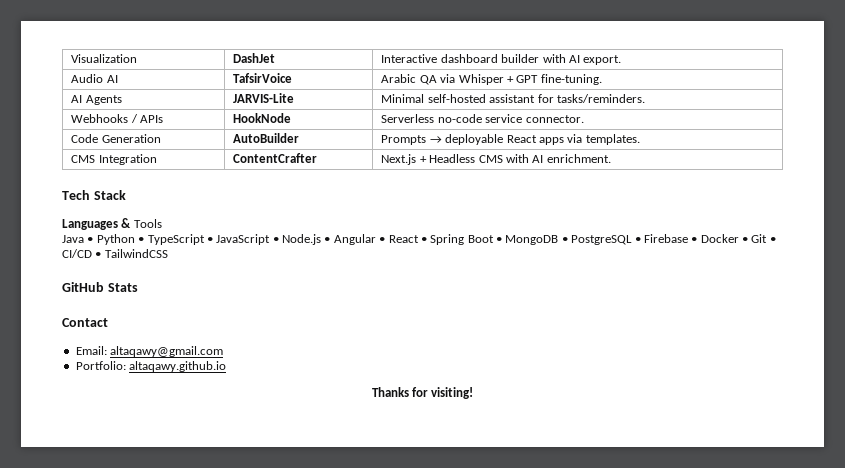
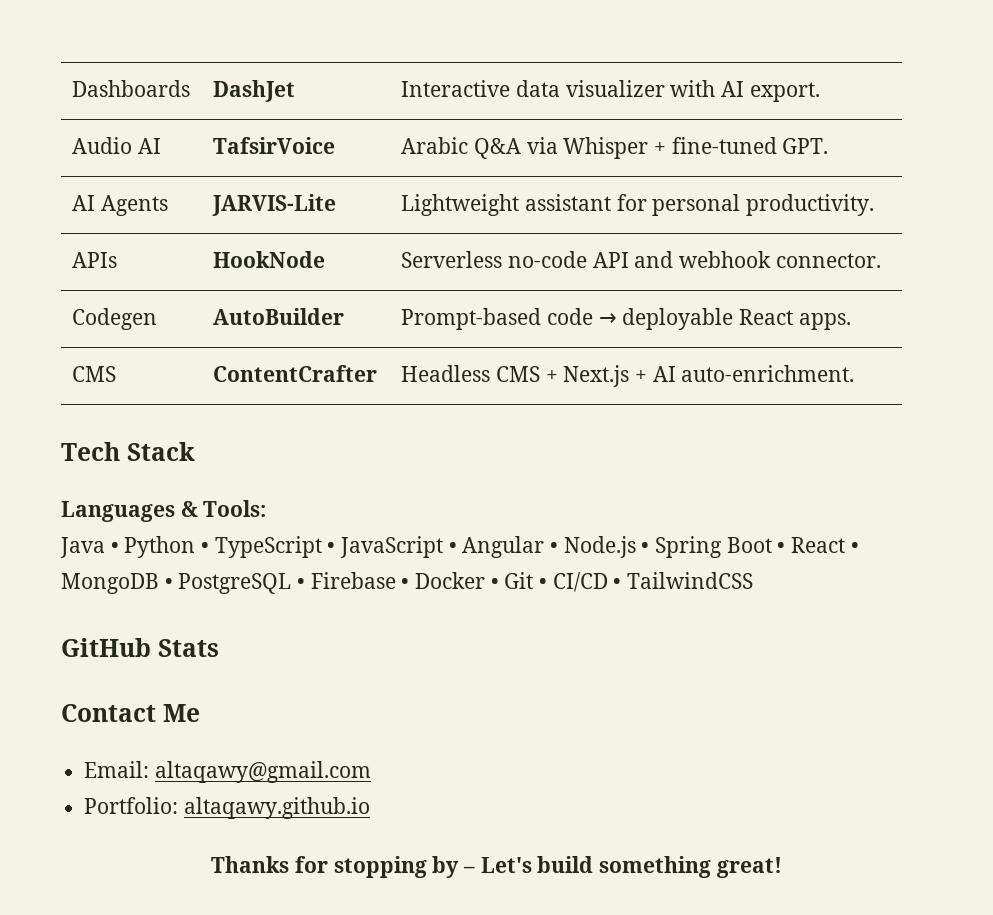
- Visualization | DashJet | Interactive dashboard builder with AI export.
+ Dashboards | DashJet | Interactive data visualizer with AI export.
- Audio AI | TafsirVoice | Arabic QA via Whisper + GPT fine-tuning.
+ Audio AI | TafsirVoice | Arabic Q&A via Whisper + fine-tuned GPT.
- AI Agents | JARVIS-Lite | Minimal self-hosted assistant for tasks/reminders.
- Webhooks / APIs | HookNode | Serverless no-code service connector.
+ AI Agents | JARVIS-Lite | Lightweight assistant for personal productivity.
+ APIs | HookNode | Serverless no-code API and webhook connector.
- Code Generation | AutoBuilder | Prompts → deployable React apps via templates.
- CMS Integration | ContentCrafter | Next.js + Headless CMS with AI enrichment.
+ Codegen | AutoBuilder | Prompt-based code → deployable React apps.
+ CMS | ContentCrafter | Headless CMS + Next.js + AI auto-enrichment.
- Languages & Tools
+ Languages & Tools:
- Java • Python • TypeScript • JavaScript • Node.js • Angular • React • Spring Boot • MongoDB • PostgreSQL • Firebase • Docker • Git • CI/CD • TailwindCSS
+ Java • Python • TypeScript • JavaScript • Angular • Node.js • Spring Boot • React • MongoDB • PostgreSQL • Firebase • Docker • Git • CI/CD • TailwindCSS
- Contact
+ Contact Me
- Thanks for visiting!
+ Thanks for stopping by – Let's build something great!

